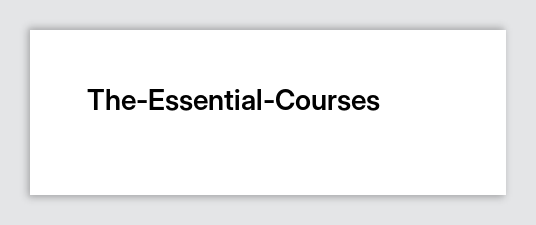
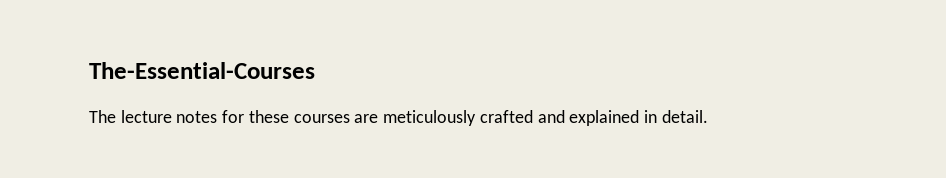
+ The lecture notes for these courses are meticulously crafted and explained in detail.

